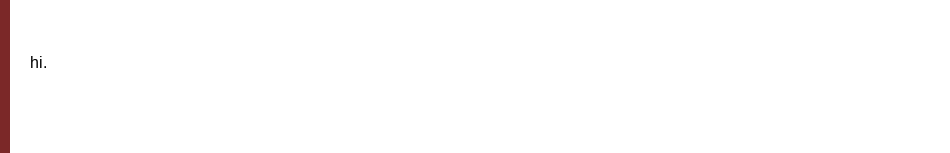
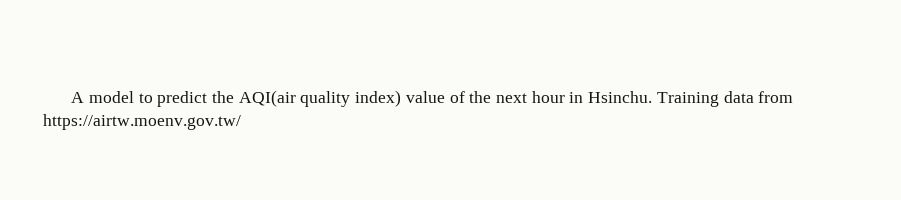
- hi.
+ A model to predict the AQI(air quality index) value of the next hour in Hsinchu. Training data from https://airtw.moenv.gov.tw/

